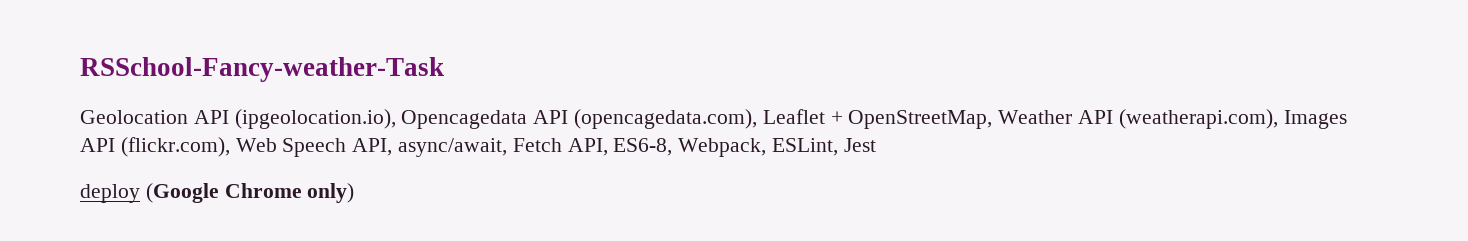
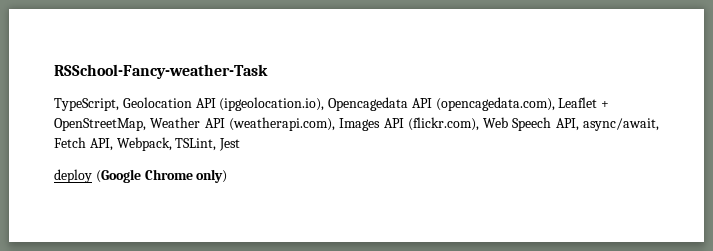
- Geolocation API (ipgeolocation.io), Opencagedata API (opencagedata.com), Leaflet + OpenStreetMap, Weather API (weatherapi.com), Images API (flickr.com), Web Speech API, async/await, Fetch API, ES6-8, Webpack, ESLint, Jest
+ TypeScript, Geolocation API (ipgeolocation.io), Opencagedata API (opencagedata.com), Leaflet + OpenStreetMap, Weather API (weatherapi.com), Images API (flickr.com), Web Speech API, async/await, Fetch API, Webpack, TSLint, Jest

